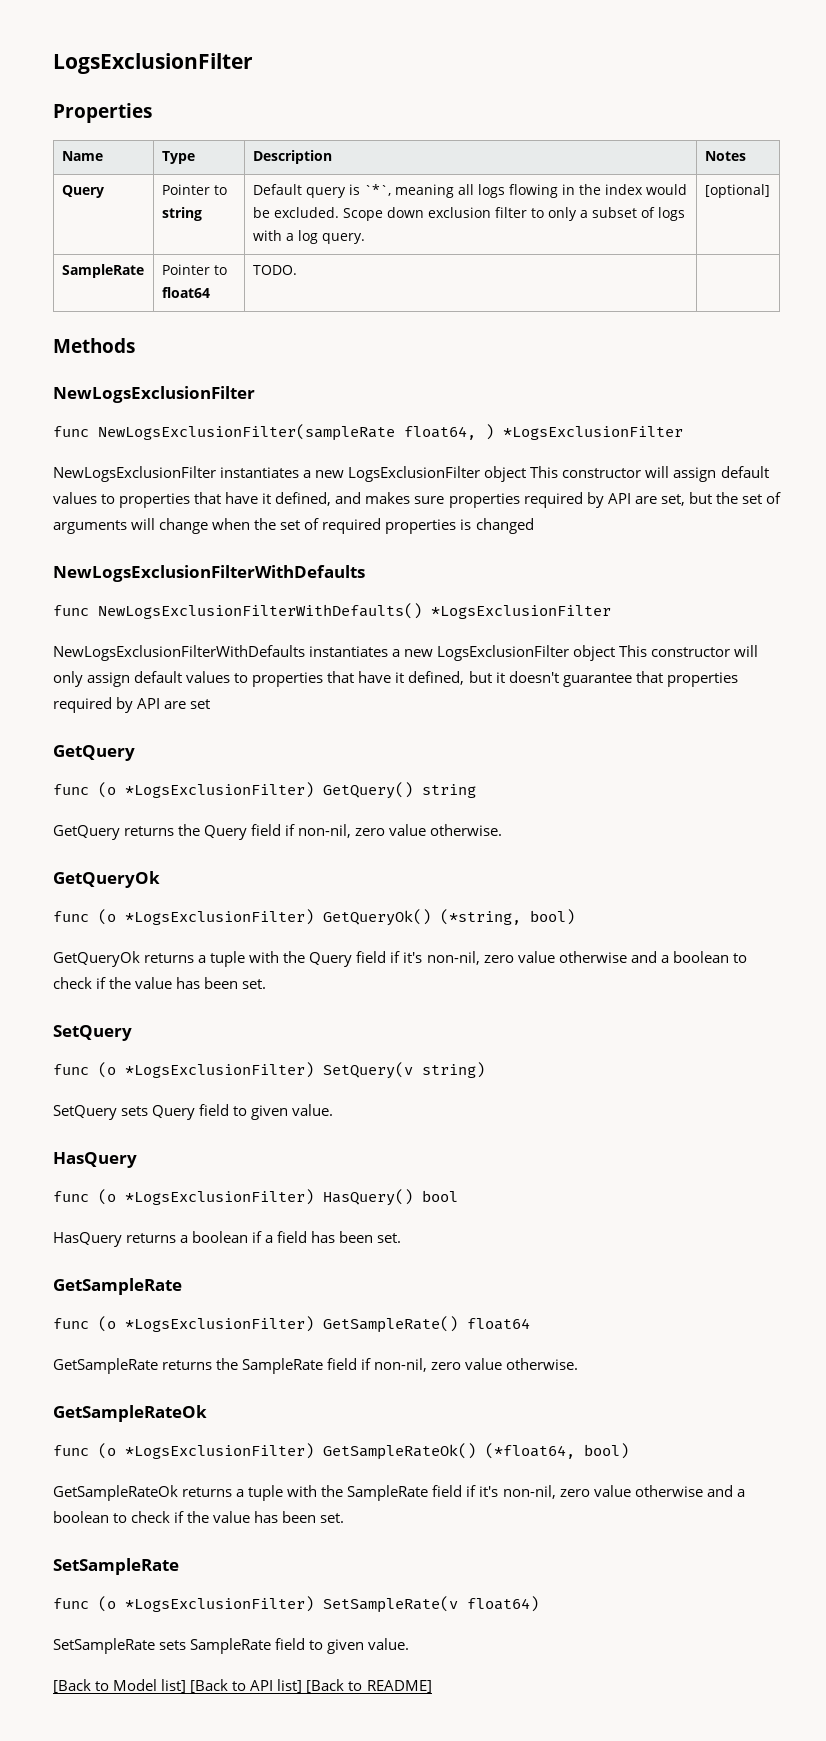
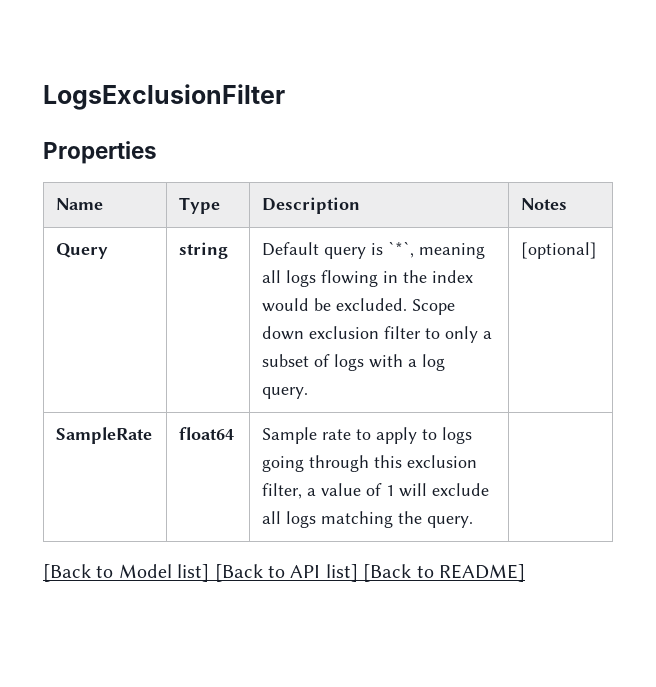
- Query | Pointer to string | Default query is `*`, meaning all logs flowing in the index would be excluded. Scope down exclusion filter to only a subset of logs with a log query. | [optional]
+ Query | string | Default query is `*`, meaning all logs flowing in the index would be excluded. Scope down exclusion filter to only a subset of logs with a log query. | [optional]
- SampleRate | Pointer to float64 | TODO. |
- Methods
- NewLogsExclusionFilter
- func NewLogsExclusionFilter(sampleRate float64, ) *LogsExclusionFilter
- NewLogsExclusionFilter instantiates a new LogsExclusionFilter object This constructor will assign default values to properties that have it defined, and makes sure properties required by API are set, but the set of arguments will change when the set of required properties is changed
- NewLogsExclusionFilterWithDefaults
- func NewLogsExclusionFilterWithDefaults() *LogsExclusionFilter
- NewLogsExclusionFilterWithDefaults instantiates a new LogsExclusionFilter object This constructor will only assign default values to properties that have it defined, but it doesn't guarantee that properties required by API are set
- GetQuery
- func (o *LogsExclusionFilter) GetQuery() string
- GetQuery returns the Query field if non-nil, zero value otherwise.
- GetQueryOk
- func (o *LogsExclusionFilter) GetQueryOk() (*string, bool)
- GetQueryOk returns a tuple with the Query field if it's non-nil, zero value otherwise and a boolean to check if the value has been set.
- SetQuery
- func (o *LogsExclusionFilter) SetQuery(v string)
- SetQuery sets Query field to given value.
- HasQuery
- func (o *LogsExclusionFilter) HasQuery() bool
- HasQuery returns a boolean if a field has been set.
- GetSampleRate
- func (o *LogsExclusionFilter) GetSampleRate() float64
- GetSampleRate returns the SampleRate field if non-nil, zero value otherwise.
- GetSampleRateOk
- func (o *LogsExclusionFilter) GetSampleRateOk() (*float64, bool)
- GetSampleRateOk returns a tuple with the SampleRate field if it's non-nil, zero value otherwise and a boolean to check if the value has been set.
- SetSampleRate
- func (o *LogsExclusionFilter) SetSampleRate(v float64)
- SetSampleRate sets SampleRate field to given value.
+ SampleRate | float64 | Sample rate to apply to logs going through this exclusion filter, a value of 1 will exclude all logs matching the query. |

